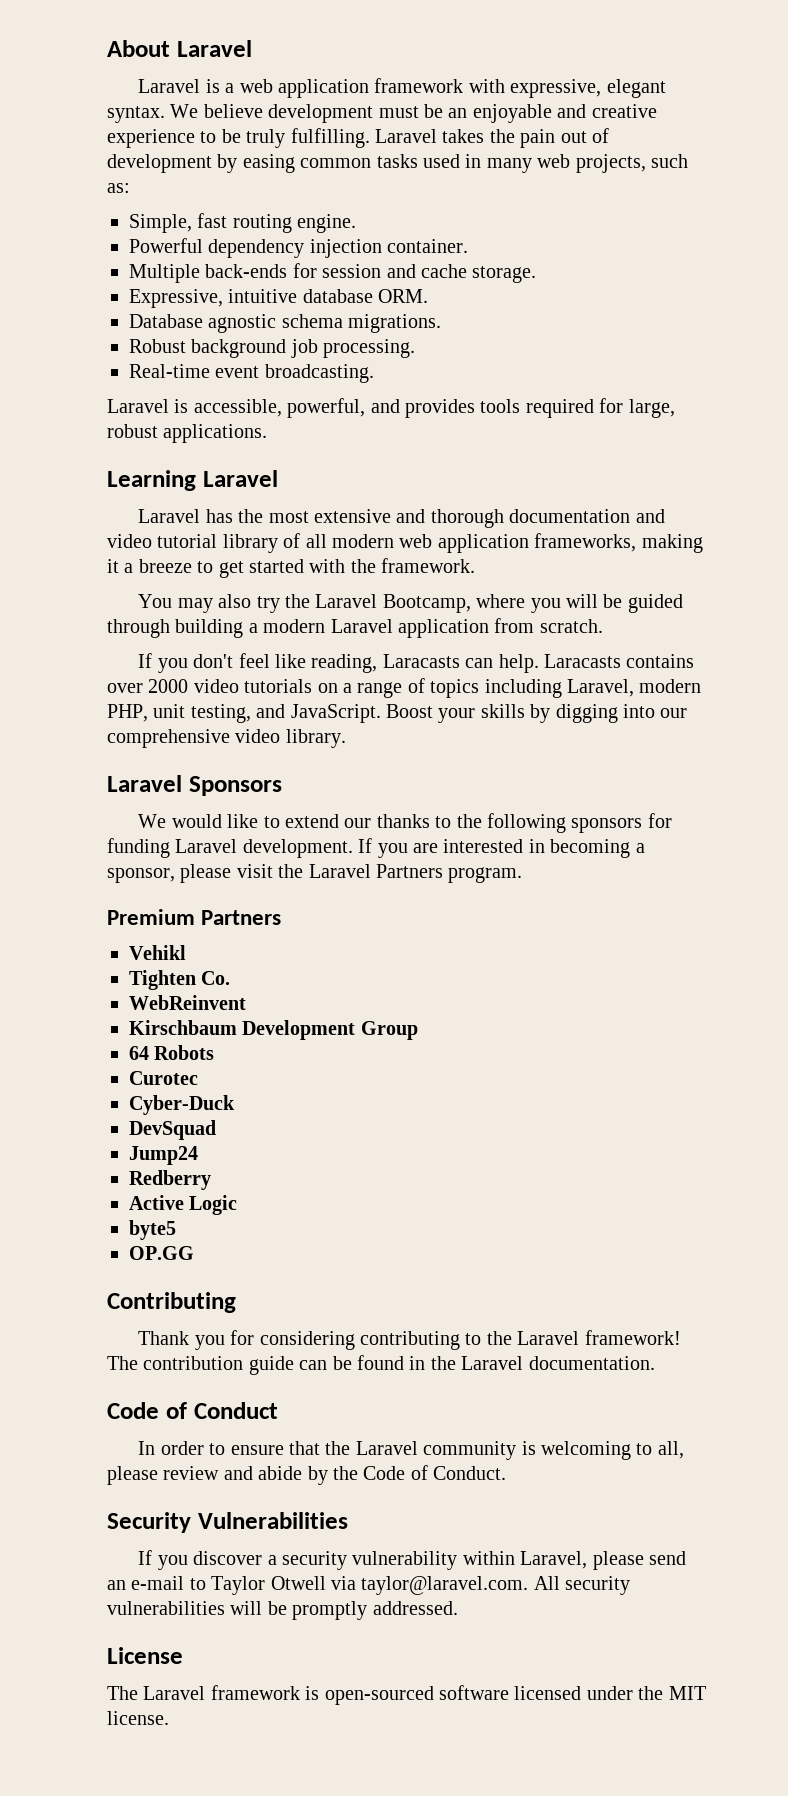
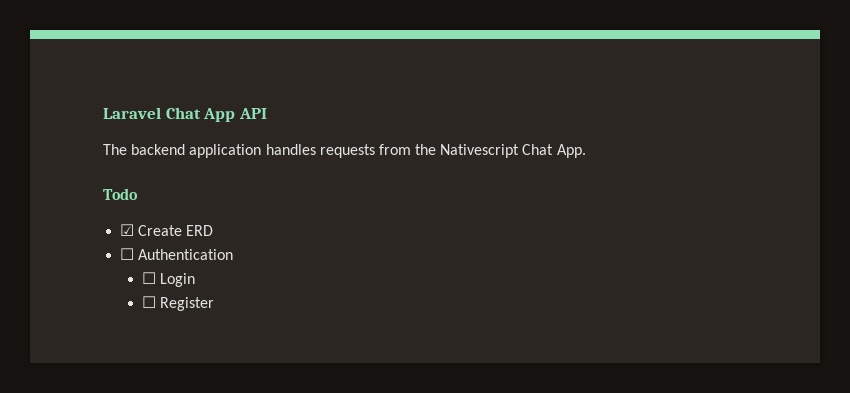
- About Laravel
- Laravel is a web application framework with expressive, elegant syntax. We believe development must be an enjoyable and creative experience to be truly fulfilling. Laravel takes the pain out of development by easing common tasks used in many web projects, such as:
- Simple, fast routing engine.
- Powerful dependency injection container.
- Multiple back-ends for session and cache storage.
- Expressive, intuitive database ORM.
- Database agnostic schema migrations.
- Robust background job processing.
- Real-time event broadcasting.
- Laravel is accessible, powerful, and provides tools required for large, robust applications.
- Learning Laravel
- Laravel has the most extensive and thorough documentation and video tutorial library of all modern web application frameworks, making it a breeze to get started with the framework.
- You may also try the Laravel Bootcamp, where you will be guided through building a modern Laravel application from scratch.
- If you don't feel like reading, Laracasts can help. Laracasts contains over 2000 video tutorials on a range of topics including Laravel, modern PHP, unit testing, and JavaScript. Boost your skills by digging into our comprehensive video library.
- Laravel Sponsors
- We would like to extend our thanks to the following sponsors for funding Laravel development. If you are interested in becoming a sponsor, please visit the Laravel Partners program.
- Premium Partners
- Vehikl
- Tighten Co.
- WebReinvent
- Kirschbaum Development Group
- 64 Robots
- Curotec
- Cyber-Duck
- DevSquad
- Jump24
- Redberry
- Active Logic
- byte5
- OP.GG
- Contributing
- Thank you for considering contributing to the Laravel framework! The contribution guide can be found in the Laravel documentation.
- Code of Conduct
- In order to ensure that the Laravel community is welcoming to all, please review and abide by the Code of Conduct.
- Security Vulnerabilities
- If you discover a security vulnerability within Laravel, please send an e-mail to Taylor Otwell via taylor@laravel.com. All security vulnerabilities will be promptly addressed.
- License
- The Laravel framework is open-sourced software licensed under the MIT license.
+ Laravel Chat App API
+ The backend application handles requests from the Nativescript Chat App.
+ Todo
+ ☑ Create ERD
+ ☐ Authentication
+ ☐ Login
+ ☐ Register

